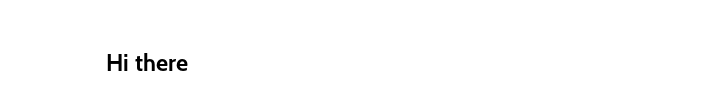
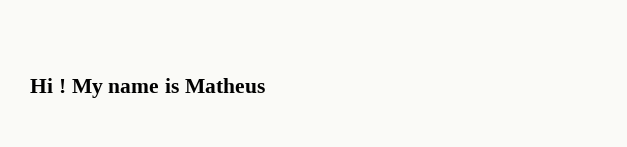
- Hi there
+ Hi ! My name is Matheus

